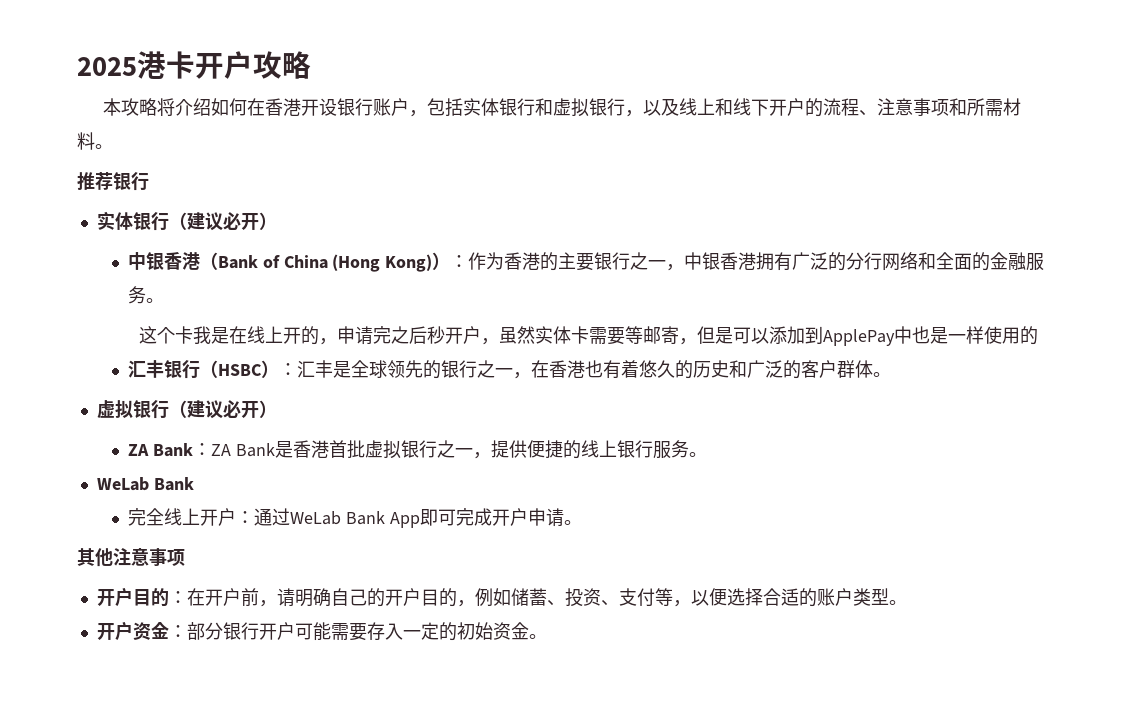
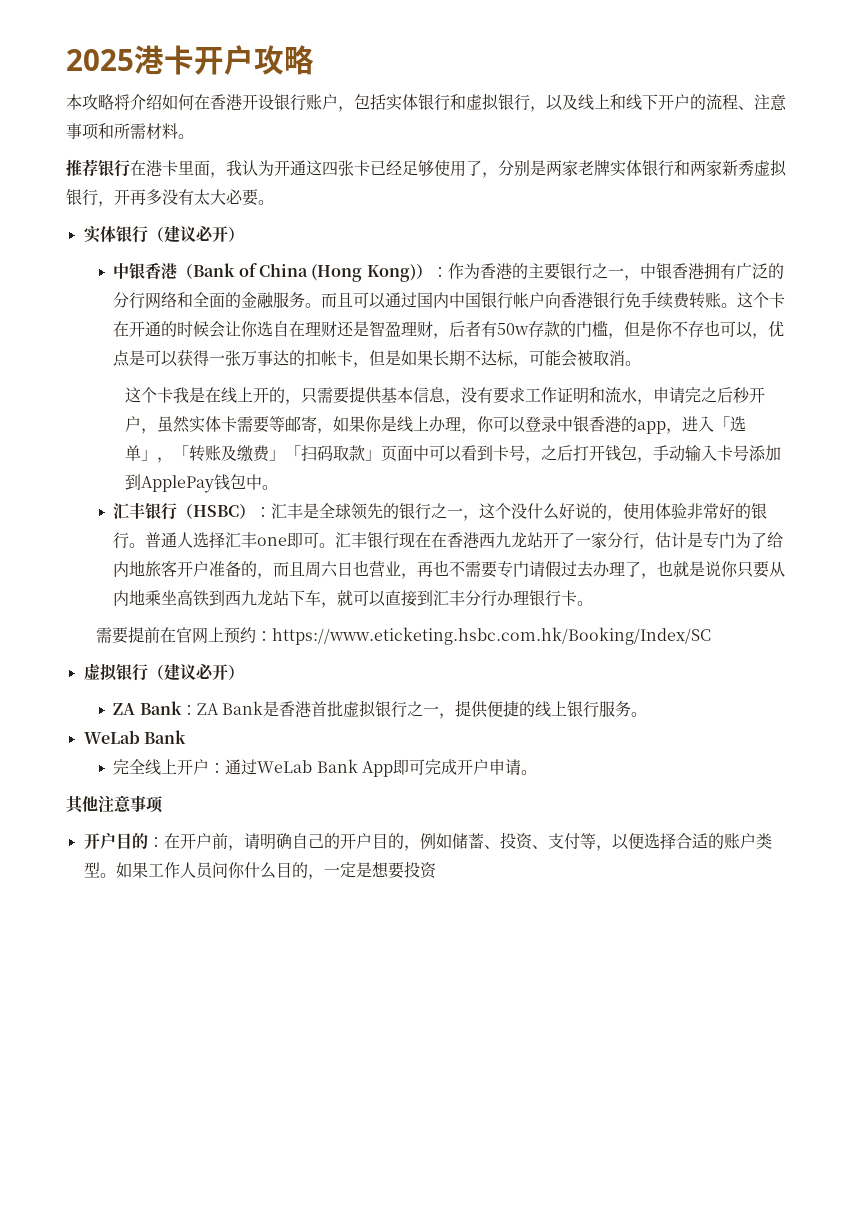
- 推荐银行
+ 推荐银行在港卡里面，我认为开通这四张卡已经足够使用了，分别是两家老牌实体银行和两家新秀虚拟银行，开再多没有太大必要。
+ 而且可以通过国内中国银行帐户向香港银行免手续费转账。这个卡在开通的时候会让你选自在理财还是智盈理财，后者有50w存款的门槛，但是你不存也可以，优点是可以获得一张万事达的扣帐卡，但是如果长期不达标，可能会被取消。
- 这个卡我是在线上开的，申请完之后秒开户，虽然实体卡需要等邮寄，但是可以添加到ApplePay中也是一样使用的
+ 这个卡我是在线上开的，只需要提供基本信息，没有要求工作证明和流水，申请完之后秒开户，虽然实体卡需要等邮寄，如果你是线上办理，你可以登录中银香港的app，进入「选单」，「转账及缴费」「扫码取款」页面中可以看到卡号，之后打开钱包，手动输入卡号添加到ApplePay钱包中。
- 汇丰银行（HSBC）：汇丰是全球领先的银行之一，在香港也有着悠久的历史和广泛的客户群体。
+ 汇丰银行（HSBC）：汇丰是全球领先的银行之一，这个没什么好说的，使用体验非常好的银行。普通人选择汇丰one即可。汇丰银行现在在香港西九龙站开了一家分行，估计是专门为了给内地旅客开户准备的，而且周六日也营业，再也不需要专门请假过去办理了，也就是说你只要从内地乘坐高铁到西九龙站下车，就可以直接到汇丰分行办理银行卡。
+ 需要提前在官网上预约：https://www.eticketing.hsbc.com.hk/Booking/Index/SC
- 开户目的：在开户前，请明确自己的开户目的，例如储蓄、投资、支付等，以便选择合适的账户类型。
- 开户资金：部分银行开户可能需要存入一定的初始资金。
+ 开户目的：在开户前，请明确自己的开户目的，例如储蓄、投资、支付等，以便选择合适的账户类型。如果工作人员问你什么目的，一定是想要投资

